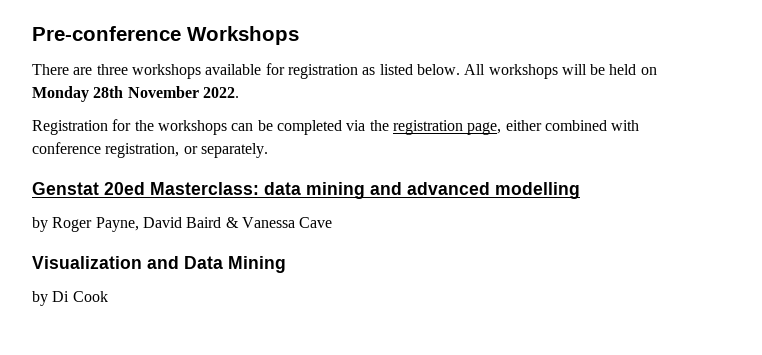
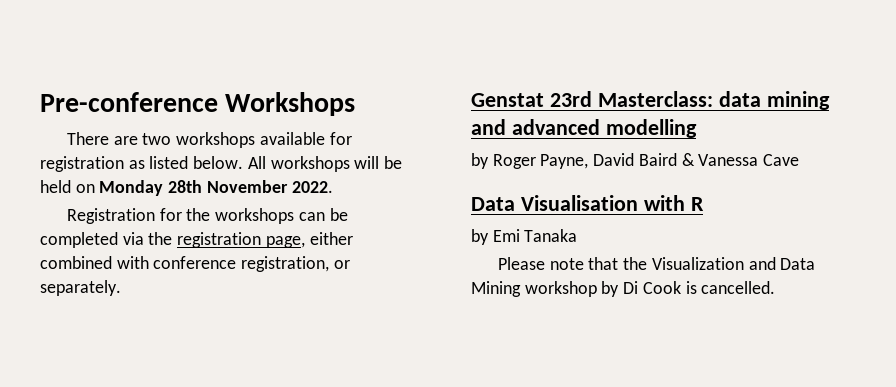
- There are three workshops available for registration as listed below.
+ There are two workshops available for registration as listed below.
- Genstat 20ed Masterclass: data mining and advanced modelling
+ Genstat 23rd Masterclass: data mining and advanced modelling
- Visualization and Data Mining
- by Di Cook
+ Data Visualisation with R
+ by Emi Tanaka
+ Please note that the Visualization and Data Mining workshop by Di Cook is cancelled.

